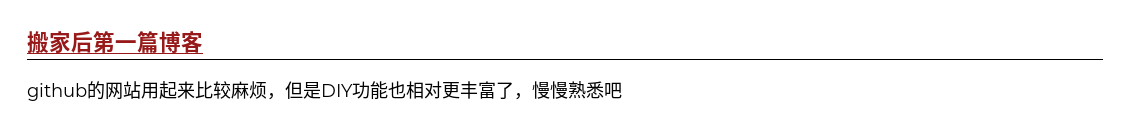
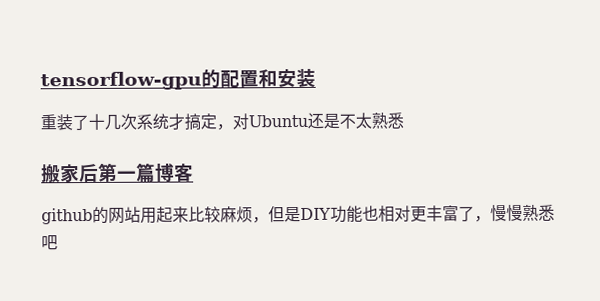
+ tensorflow-gpu的配置和安装
+ 重装了十几次系统才搞定，对Ubuntu还是不太熟悉

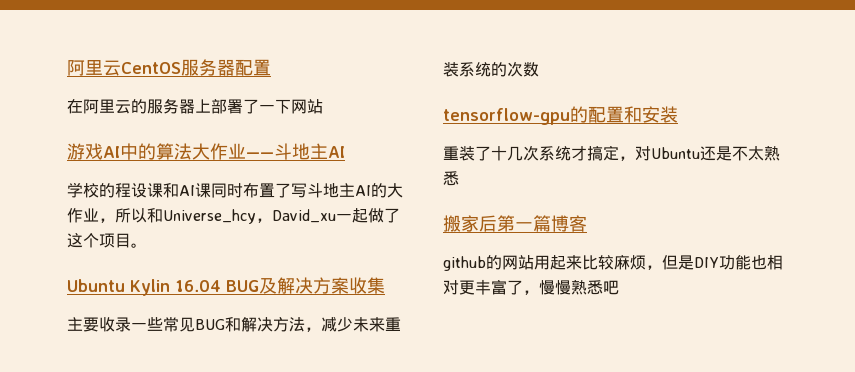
+ 阿里云CentOS服务器配置
+ 在阿里云的服务器上部署了一下网站
+ 游戏AI中的算法大作业——斗地主AI
+ 学校的程设课和AI课同时布置了写斗地主AI的大作业，所以和Universe_hcy，David_xu一起做了这个项目。
+ Ubuntu Kylin 16.04 BUG及解决方案收集
+ 主要收录一些常见BUG和解决方法，减少未来重装系统的次数

